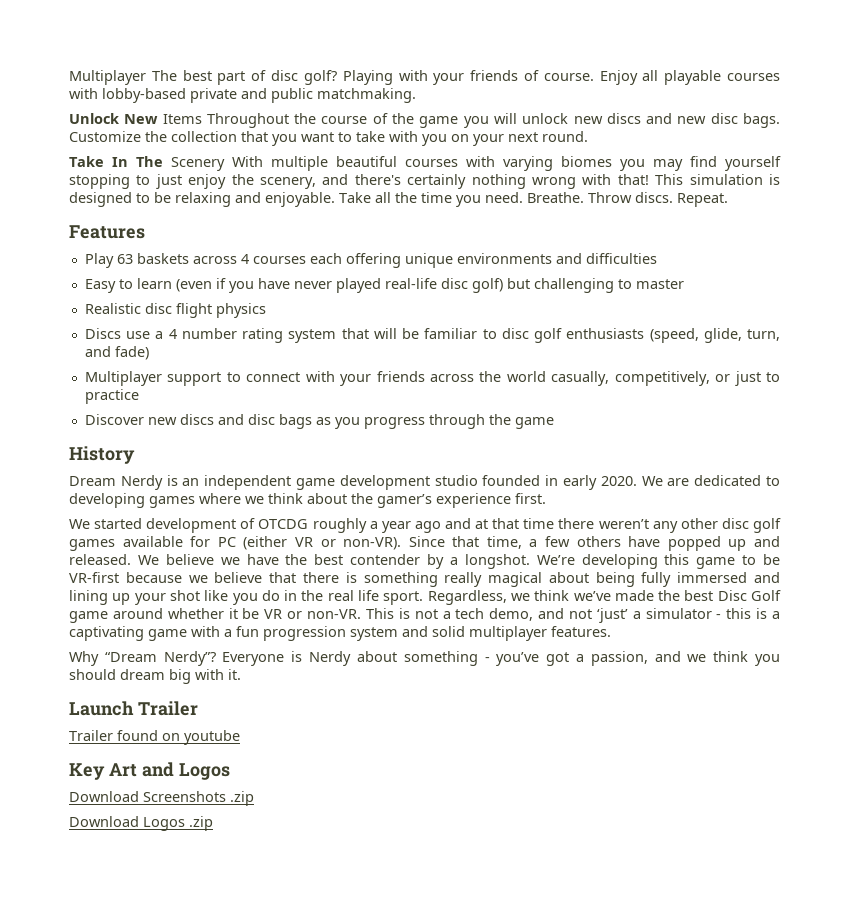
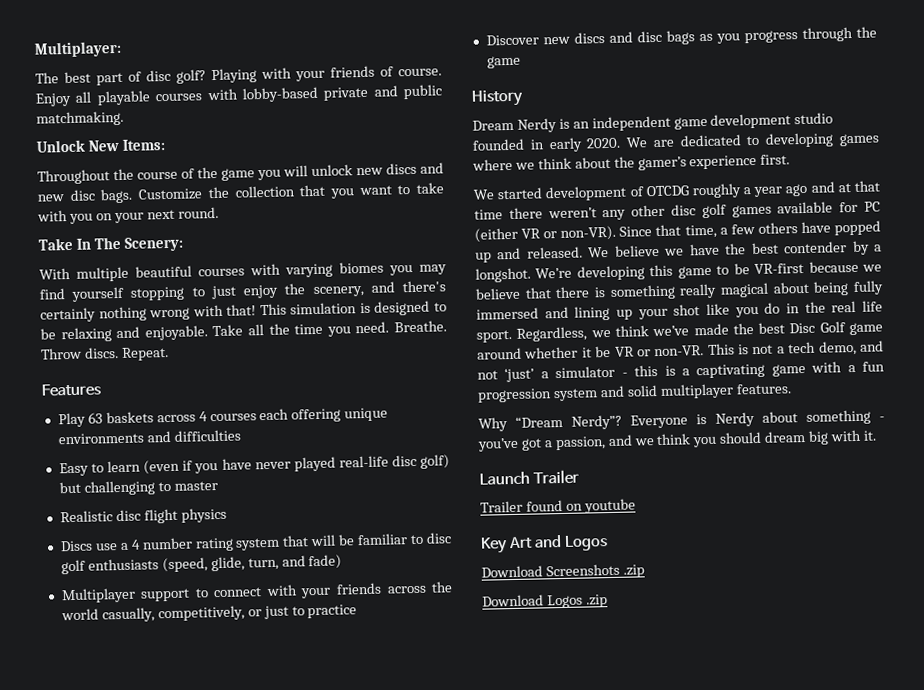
- Multiplayer The best part of disc golf?
+ Multiplayer:
+ The best part of disc golf?
- Unlock New Items Throughout the course of the game you will unlock new discs and new disc bags.
+ Unlock New Items:
+ Throughout the course of the game you will unlock new discs and new disc bags.
- Take In The Scenery With multiple beautiful courses with varying biomes you may find yourself stopping to just enjoy the scenery, and there's certainly nothing wrong with that!
+ Take In The Scenery:
+ With multiple beautiful courses with varying biomes you may find yourself stopping to just enjoy the scenery, and there's certainly nothing wrong with that!

